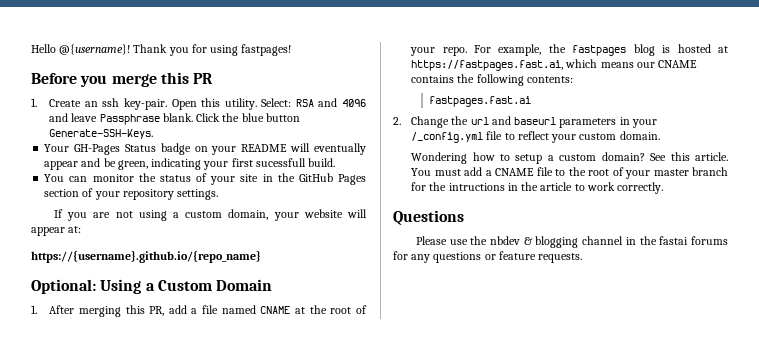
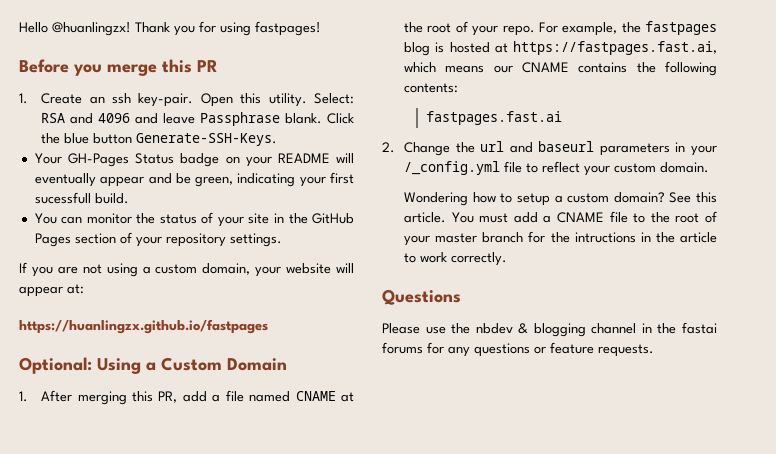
- Hello @{username}!
+ Hello @huanlingzx!
- https://{username}.github.io/{repo_name}
+ https://huanlingzx.github.io/fastpages

